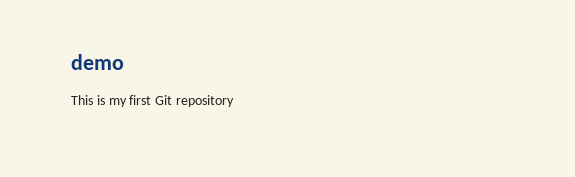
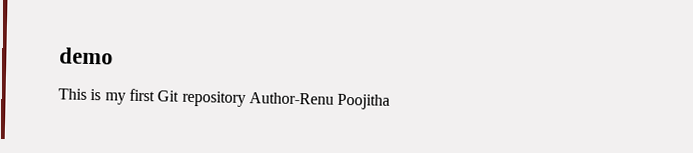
- This is my first Git repository
+ This is my first Git repository Author-Renu Poojitha

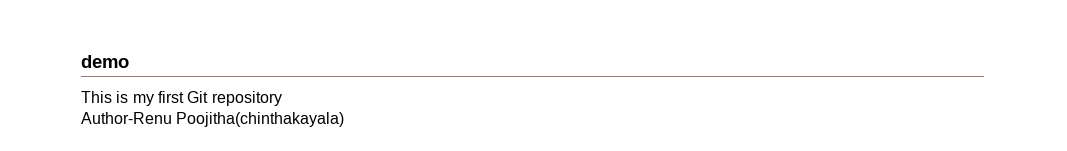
- This is my first Git repository Author-Renu Poojitha
+ This is my first Git repository
+ Author-Renu Poojitha(chinthakayala)

